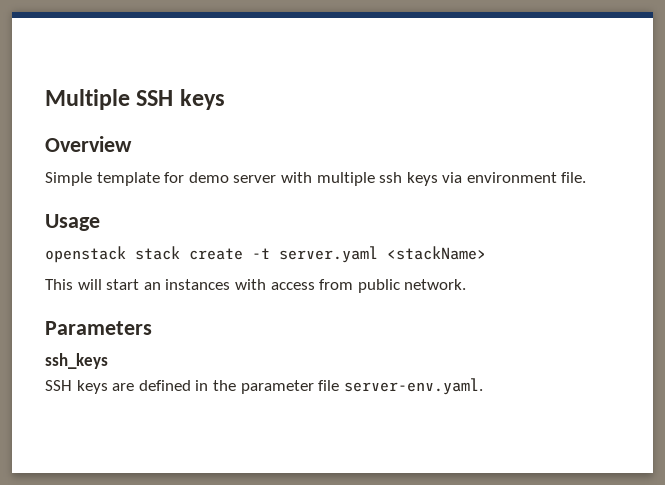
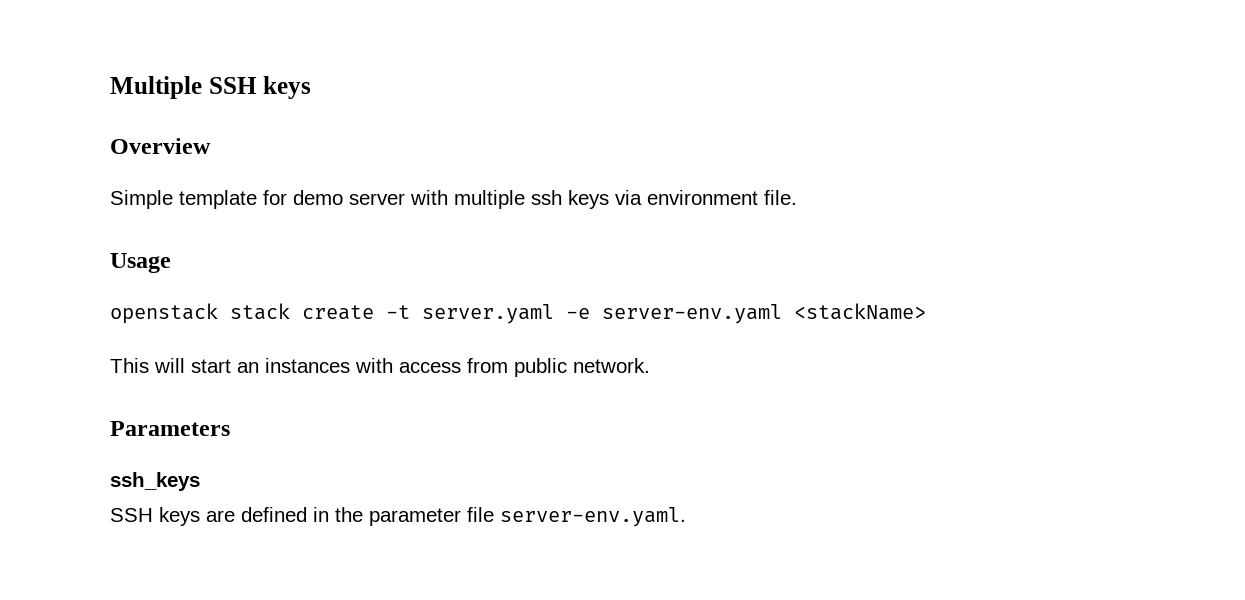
- openstack stack create -t server.yaml <stackName>
+ openstack stack create -t server.yaml -e server-env.yaml <stackName>

